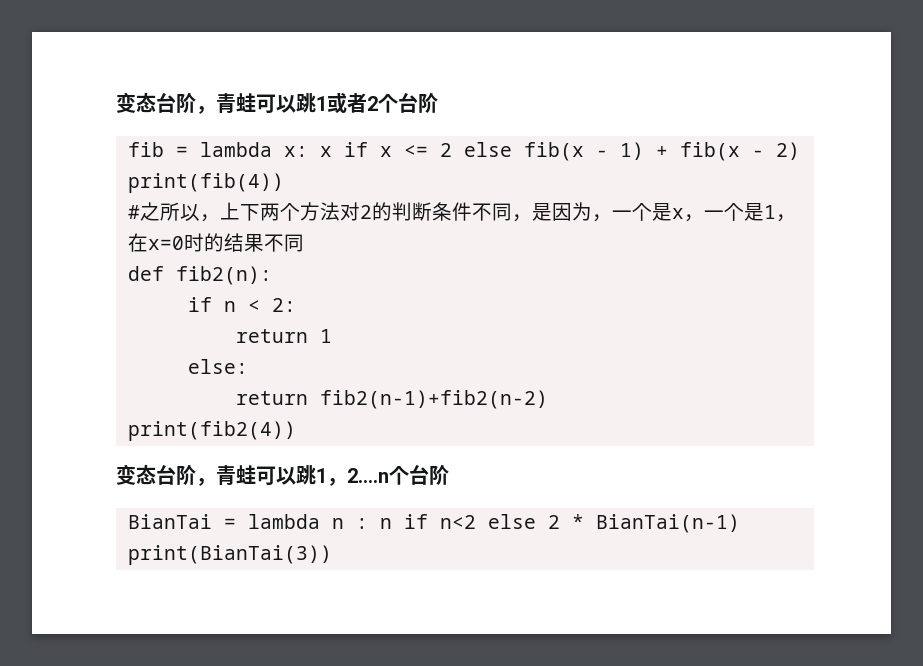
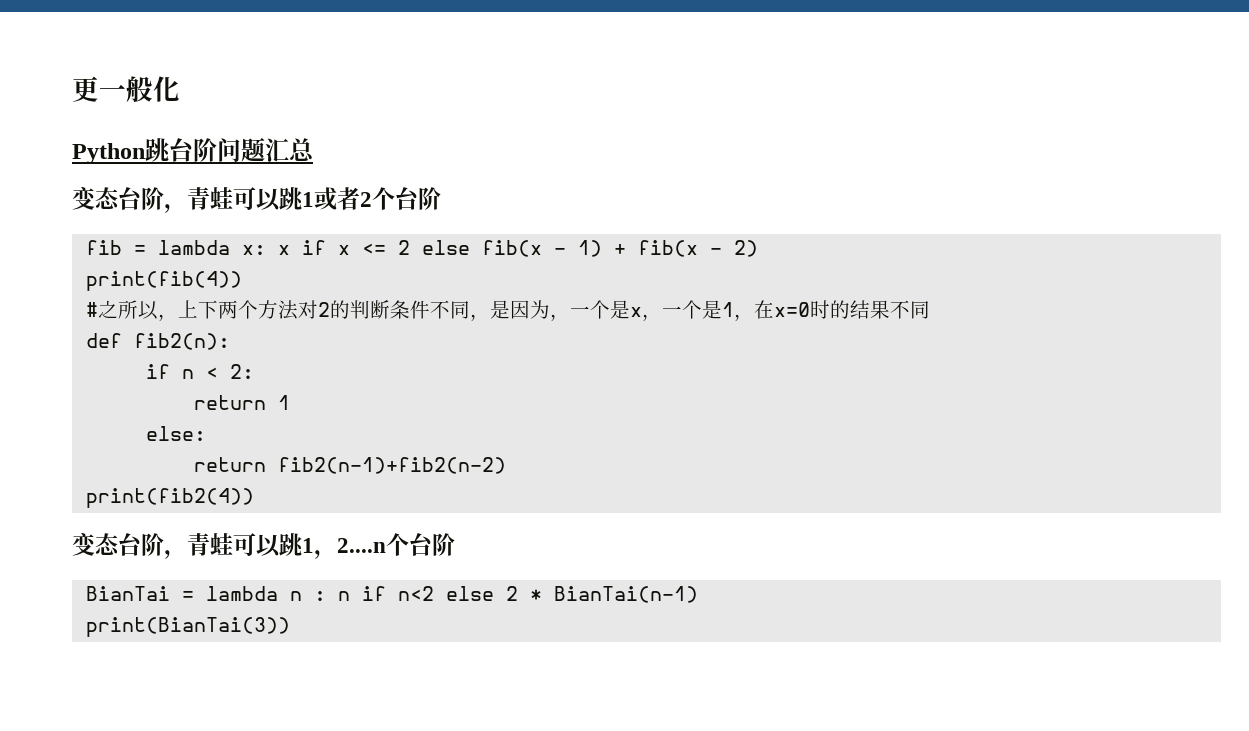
+ 更一般化
+ Python跳台阶问题汇总

